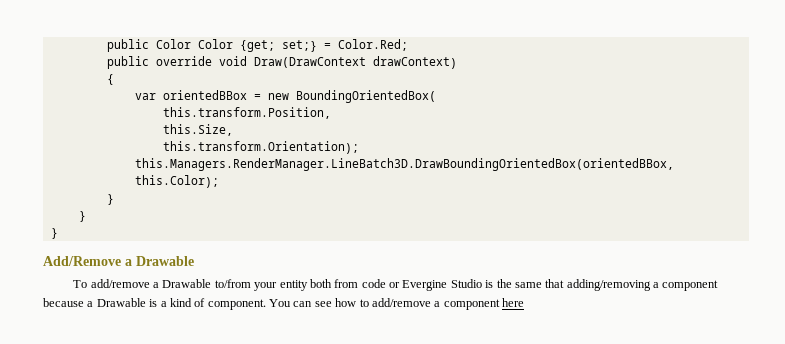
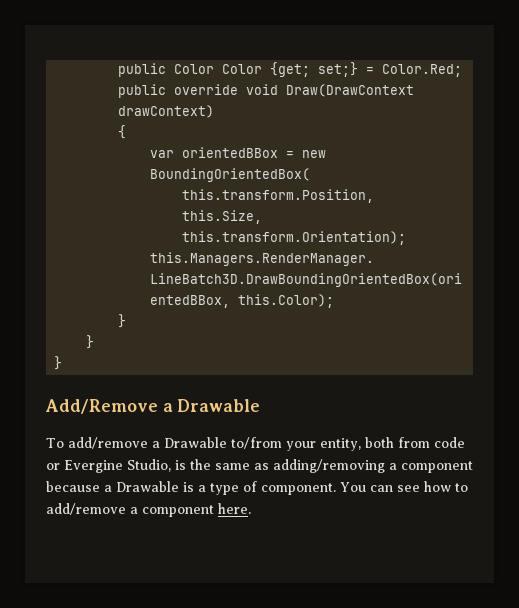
- To add/remove a Drawable to/from your entity both from code or Evergine Studio is the same that adding/removing a component because a Drawable is a kind of component.
+ To add/remove a Drawable to/from your entity, both from code or Evergine Studio, is the same as adding/removing a component because a Drawable is a type of component.
- You can see how to add/remove a component here
+ You can see how to add/remove a component here.

